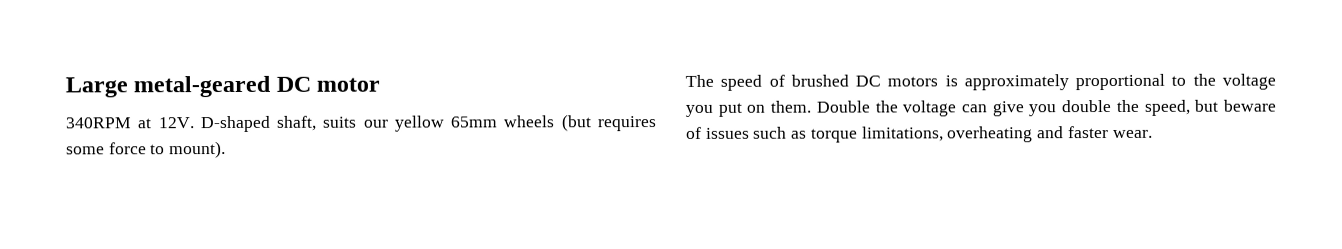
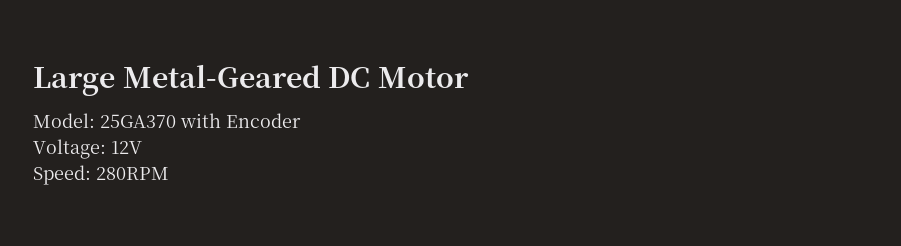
- Large metal-geared DC motor
- 340RPM at 12V. D-shaped shaft, suits our yellow 65mm wheels (but requires some force to mount).
- The speed of brushed DC motors is approximately proportional to the voltage you put on them. Double the voltage can give you double the speed, but beware of issues such as torque limitations, overheating and faster wear.
+ Large Metal-Geared DC Motor
+ Model: 25GA370 with Encoder
+ Voltage: 12V
+ Speed: 280RPM

